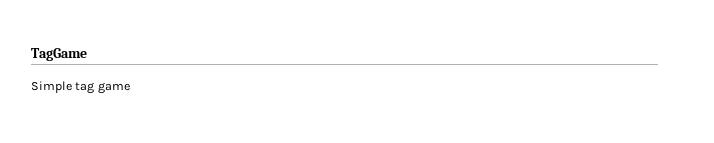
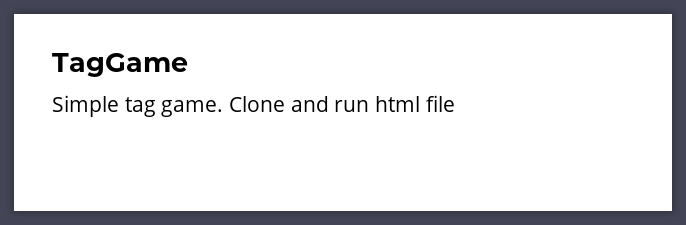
- Simple tag game
+ Simple tag game. Clone and run html file

